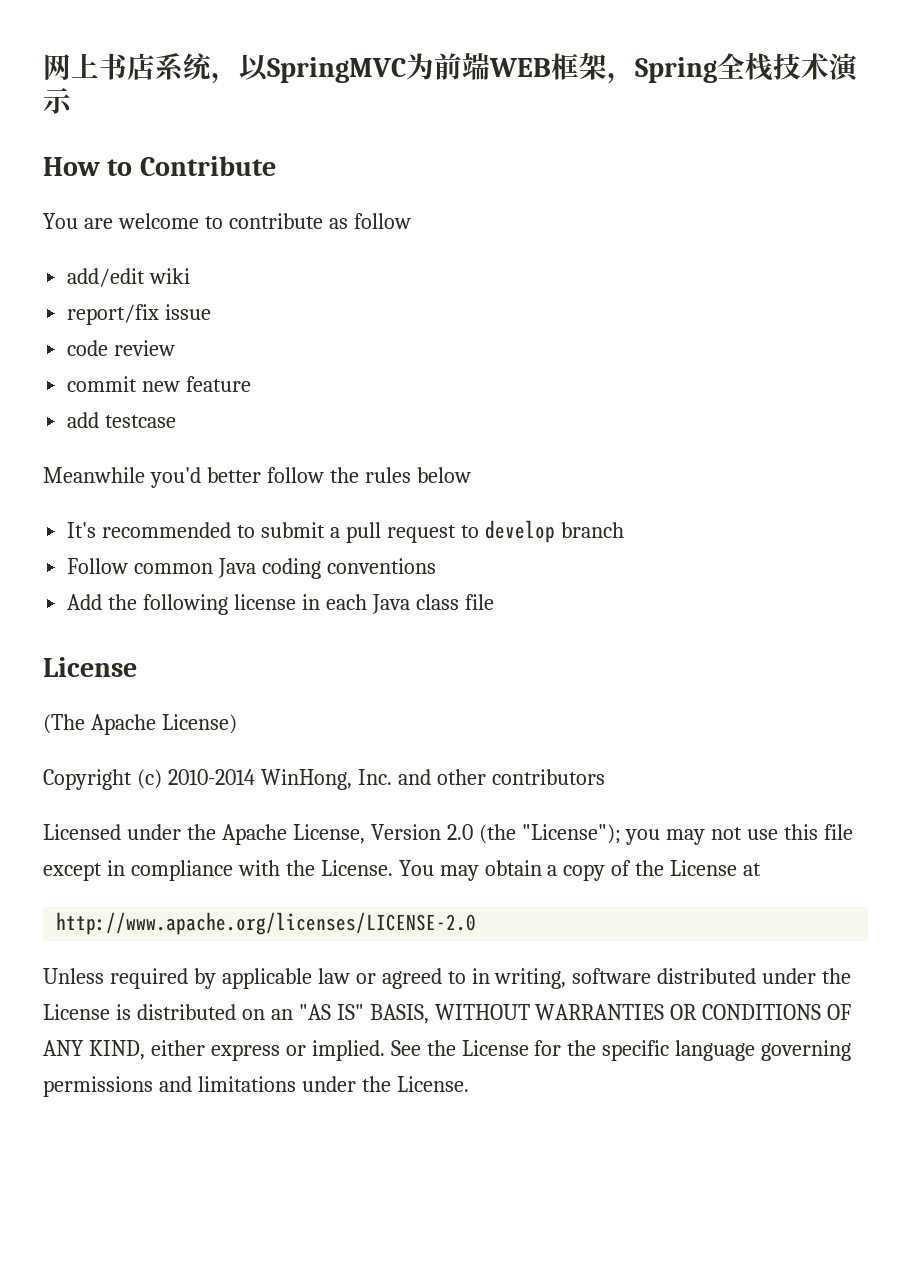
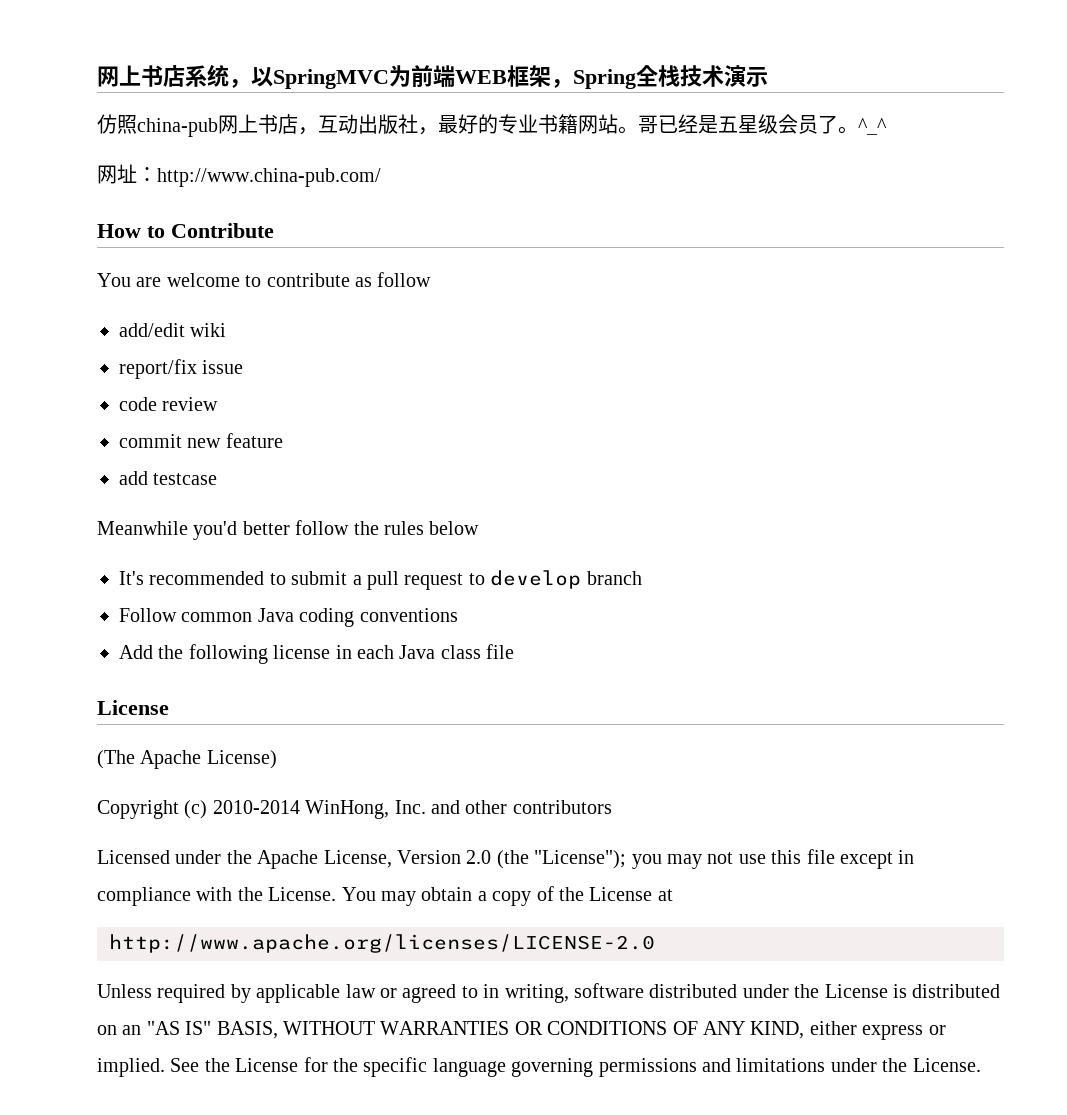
+ 仿照china-pub网上书店，互动出版社，最好的专业书籍网站。哥已经是五星级会员了。^_^
+ 网址：http://www.china-pub.com/

